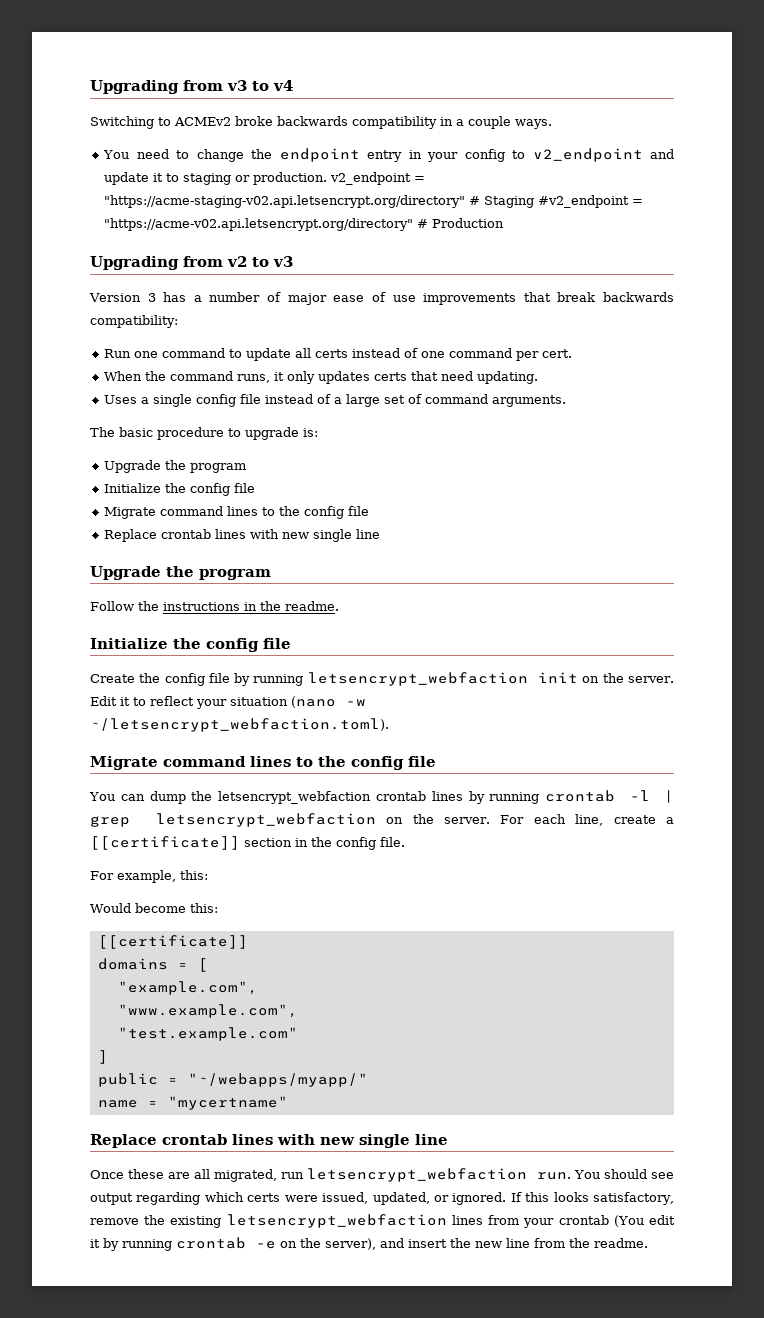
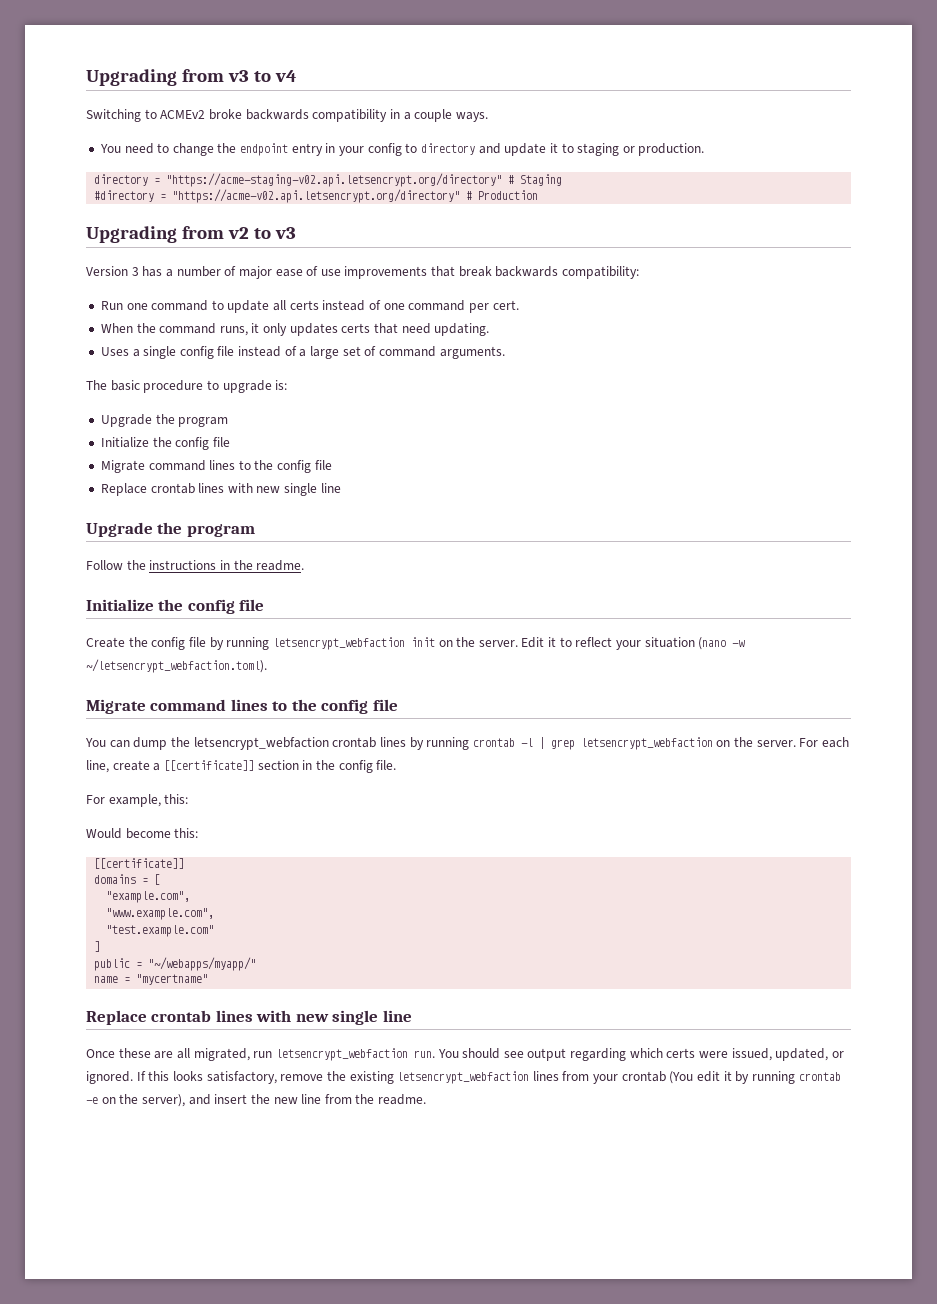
- You need to change the endpoint entry in your config to v2_endpoint and update it to staging or production. v2_endpoint = "https://acme-staging-v02.api.letsencrypt.org/directory" # Staging #v2_endpoint = "https://acme-v02.api.letsencrypt.org/directory" # Production
+ You need to change the endpoint entry in your config to directory and update it to staging or production.
+ directory = "https://acme-staging-v02.api.letsencrypt.org/directory" # Staging
+ #directory = "https://acme-v02.api.letsencrypt.org/directory" # Production

